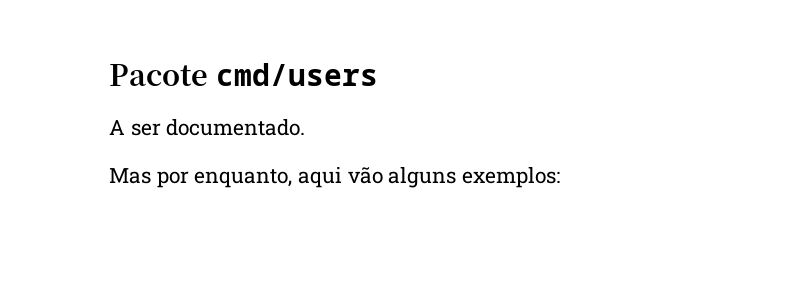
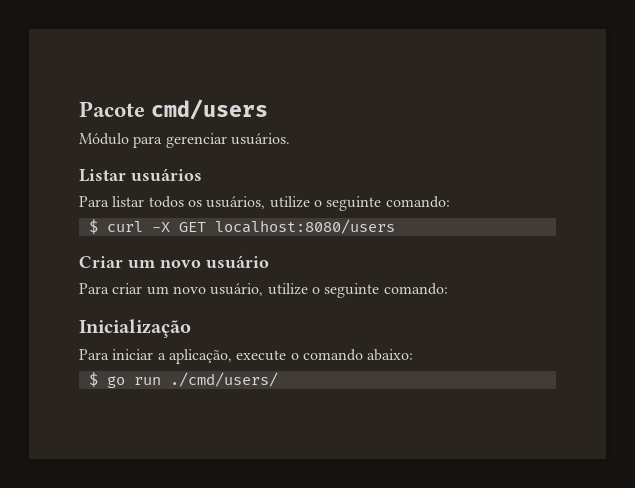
- A ser documentado.
- Mas por enquanto, aqui vão alguns exemplos:
+ Módulo para gerenciar usuários.
+ Listar usuários
+ Para listar todos os usuários, utilize o seguinte comando:
+ $ curl -X GET localhost:8080/users
+ Criar um novo usuário
+ Para criar um novo usuário, utilize o seguinte comando:
+ Inicialização
+ Para iniciar a aplicação, execute o comando abaixo:
+ $ go run ./cmd/users/

